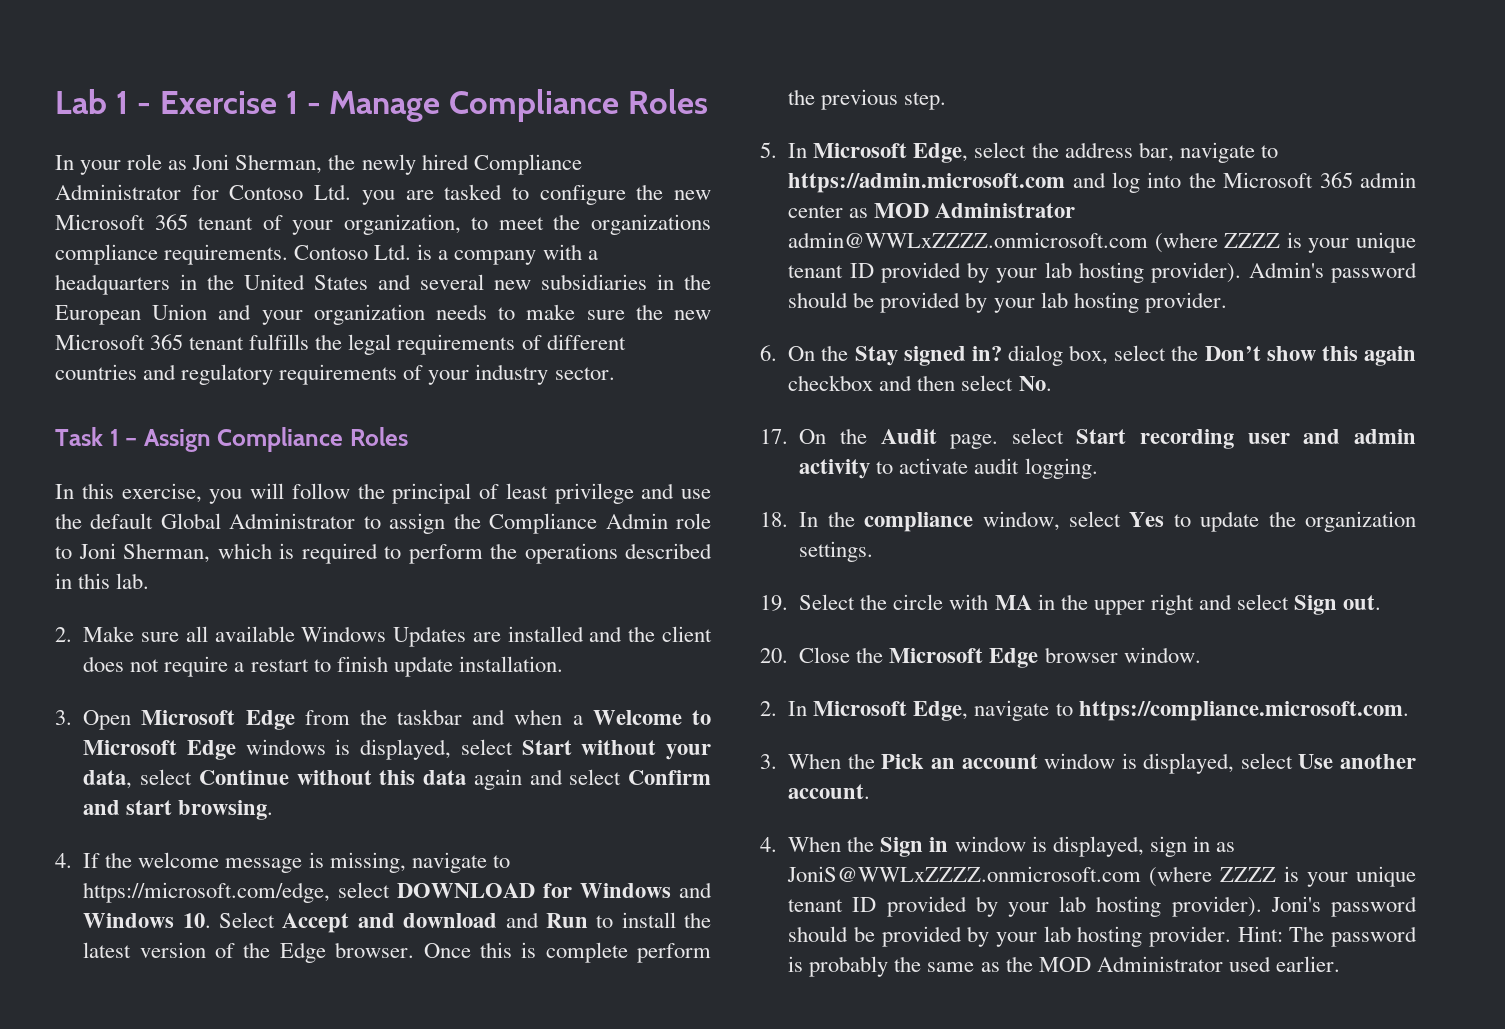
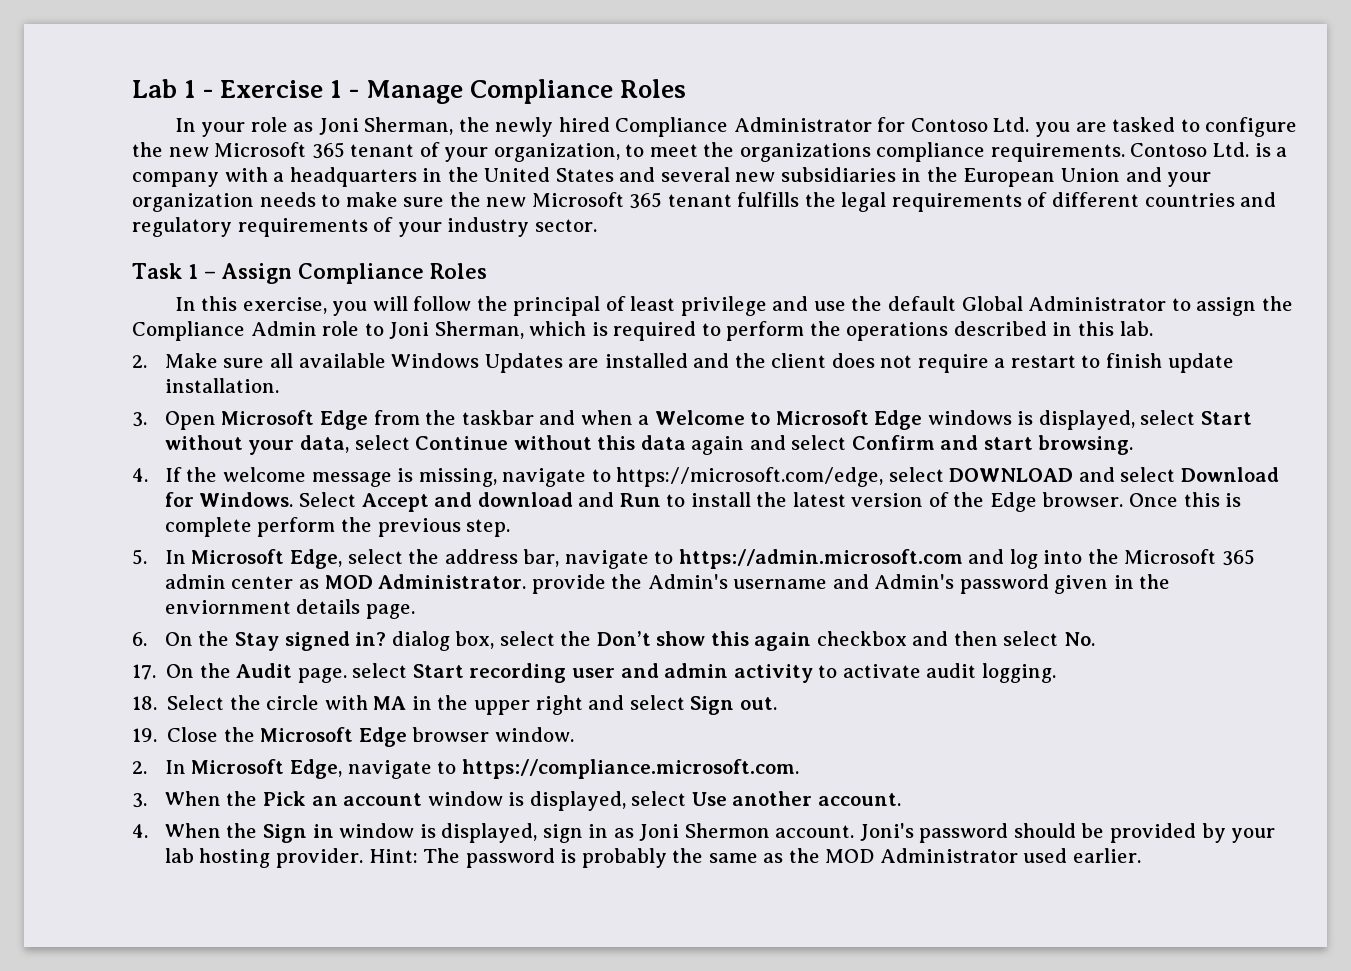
- 4. If the welcome message is missing, navigate to https://microsoft.com/edge, select DOWNLOAD for Windows and Windows 10. Select Accept and download and Run to install the latest version of the Edge browser.
+ 4. If the welcome message is missing, navigate to https://microsoft.com/edge, select DOWNLOAD and select Download for Windows. Select Accept and download and Run to install the latest version of the Edge browser.
- 5. In Microsoft Edge, select the address bar, navigate to https://admin.microsoft.com and log into the Microsoft 365 admin center as MOD Administrator admin@WWLxZZZZ.onmicrosoft.com (where ZZZZ is your unique tenant ID provided by your lab hosting provider). Admin's password should be provided by your lab hosting provider.
+ 5. In Microsoft Edge, select the address bar, navigate to https://admin.microsoft.com and log into the Microsoft 365 admin center as MOD Administrator. provide the Admin's username and Admin's password given in the enviornment details page.
- 18. In the compliance window, select Yes to update the organization settings.
- 19. Select the circle with MA in the upper right and select Sign out.
+ 18. Select the circle with MA in the upper right and select Sign out.
- 20. Close the Microsoft Edge browser window.
+ 19. Close the Microsoft Edge browser window.
- 4. When the Sign in window is displayed, sign in as JoniS@WWLxZZZZ.onmicrosoft.com (where ZZZZ is your unique tenant ID provided by your lab hosting provider).
+ 4. When the Sign in window is displayed, sign in as Joni Shermon account.

